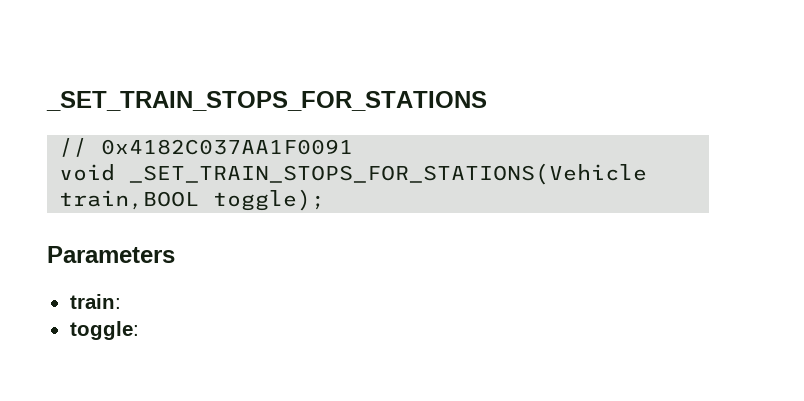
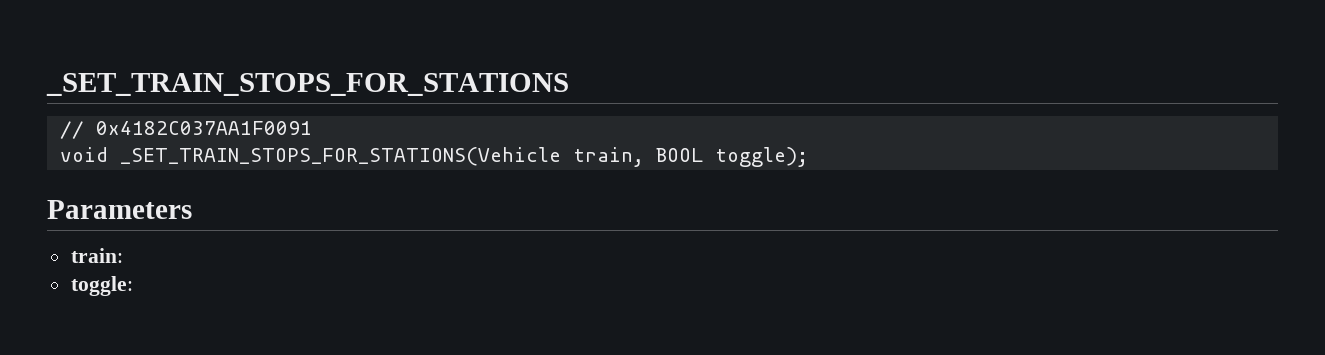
- void _SET_TRAIN_STOPS_FOR_STATIONS(Vehicle train,BOOL toggle);
+ void _SET_TRAIN_STOPS_FOR_STATIONS(Vehicle train, BOOL toggle);

